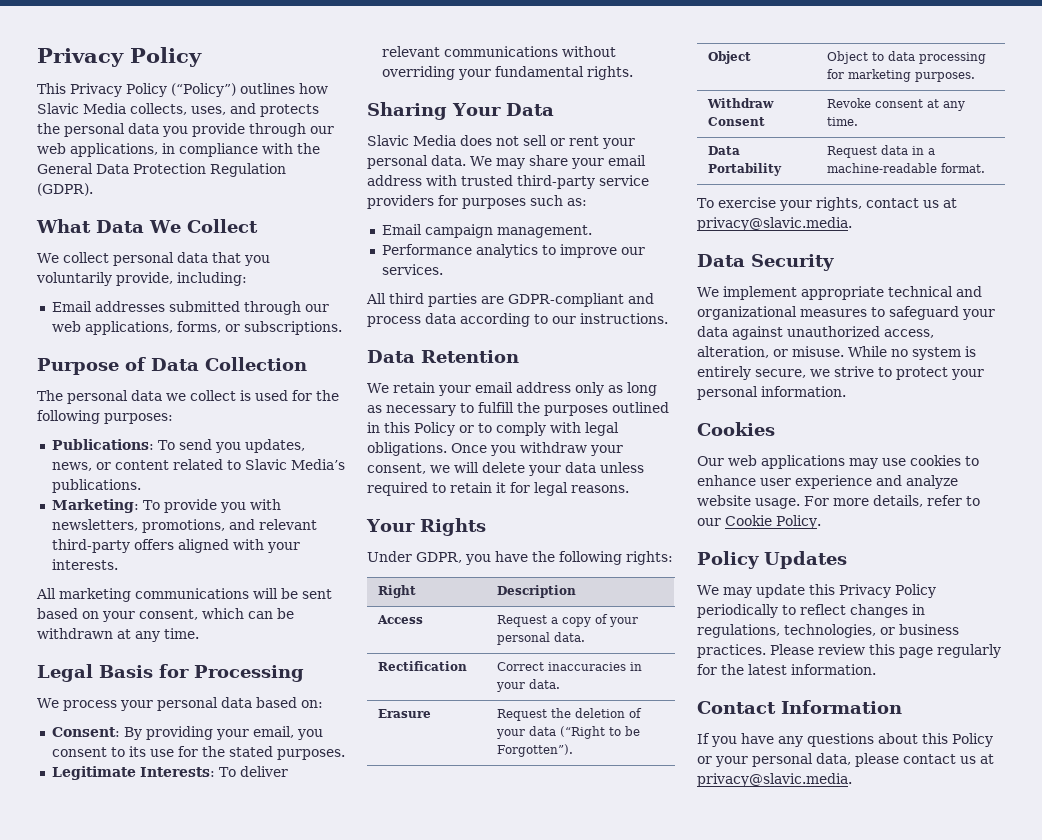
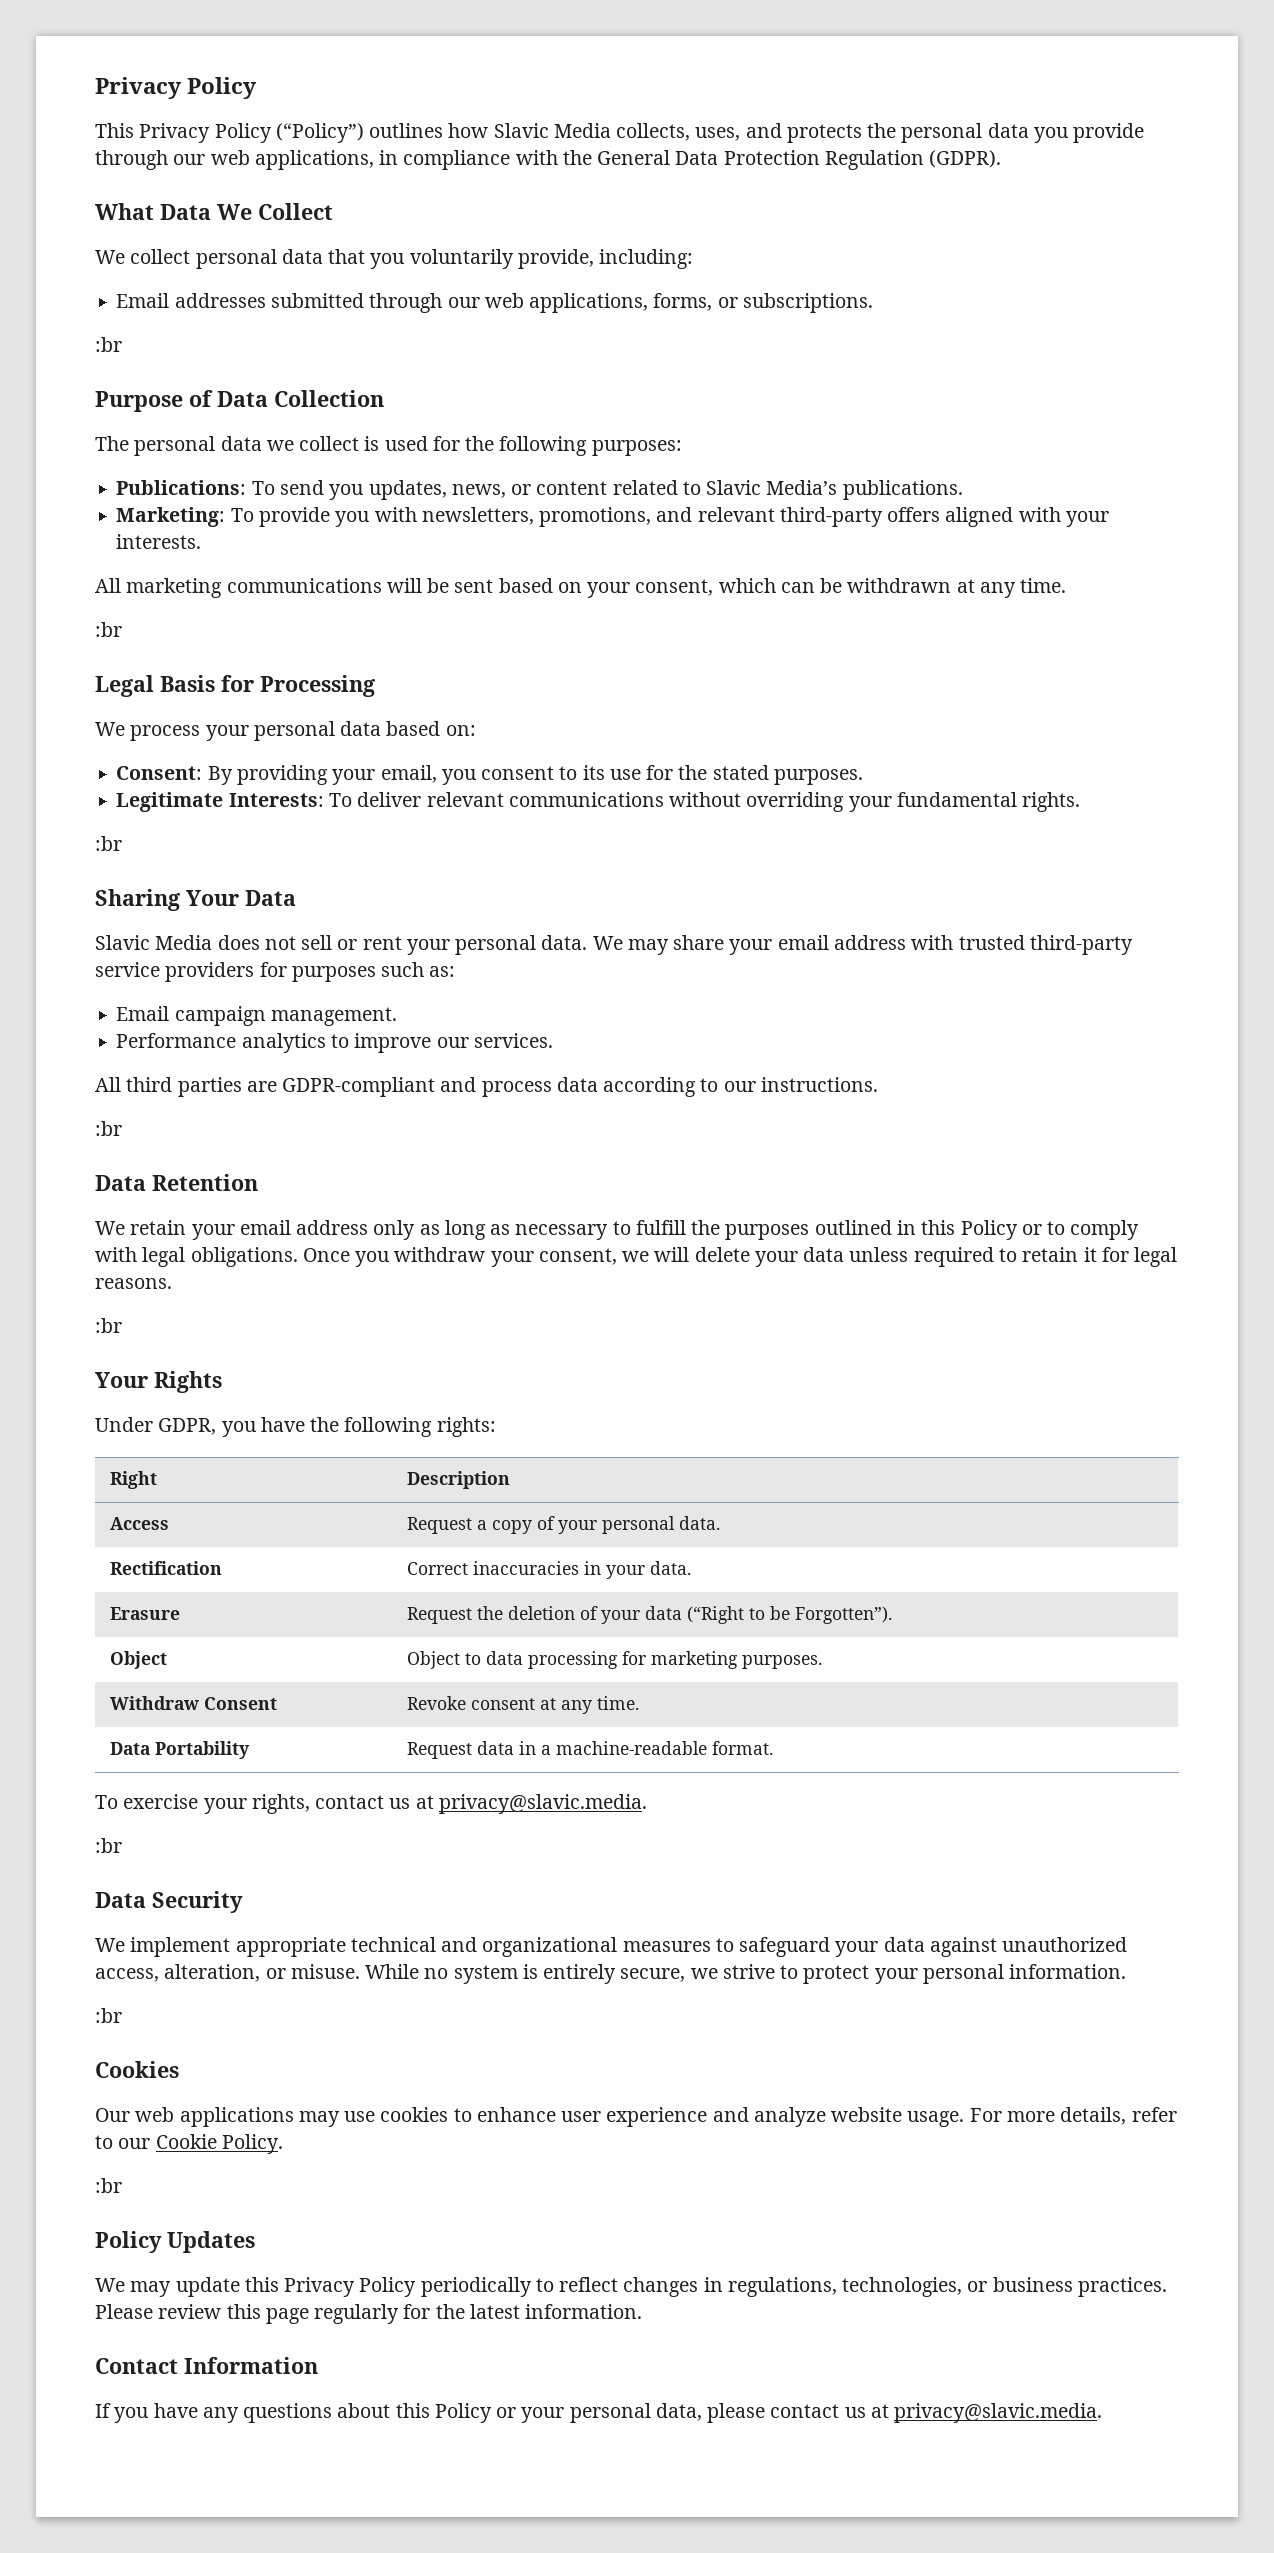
  Email addresses submitted through our web applications, forms, or subscriptions.
+ :br
  All marketing communications will be sent based on your consent, which can be withdrawn at any time.
+ :br
  Legitimate Interests: To deliver relevant communications without overriding your fundamental rights.
+ :br
  All third parties are GDPR-compliant and process data according to our instructions.
+ :br
  Once you withdraw your consent, we will delete your data unless required to retain it for legal reasons.
+ :br
  To exercise your rights, contact us at privacy@slavic.media.
+ :br
  While no system is entirely secure, we strive to protect your personal information.
+ :br
  For more details, refer to our Cookie Policy.
+ :br

